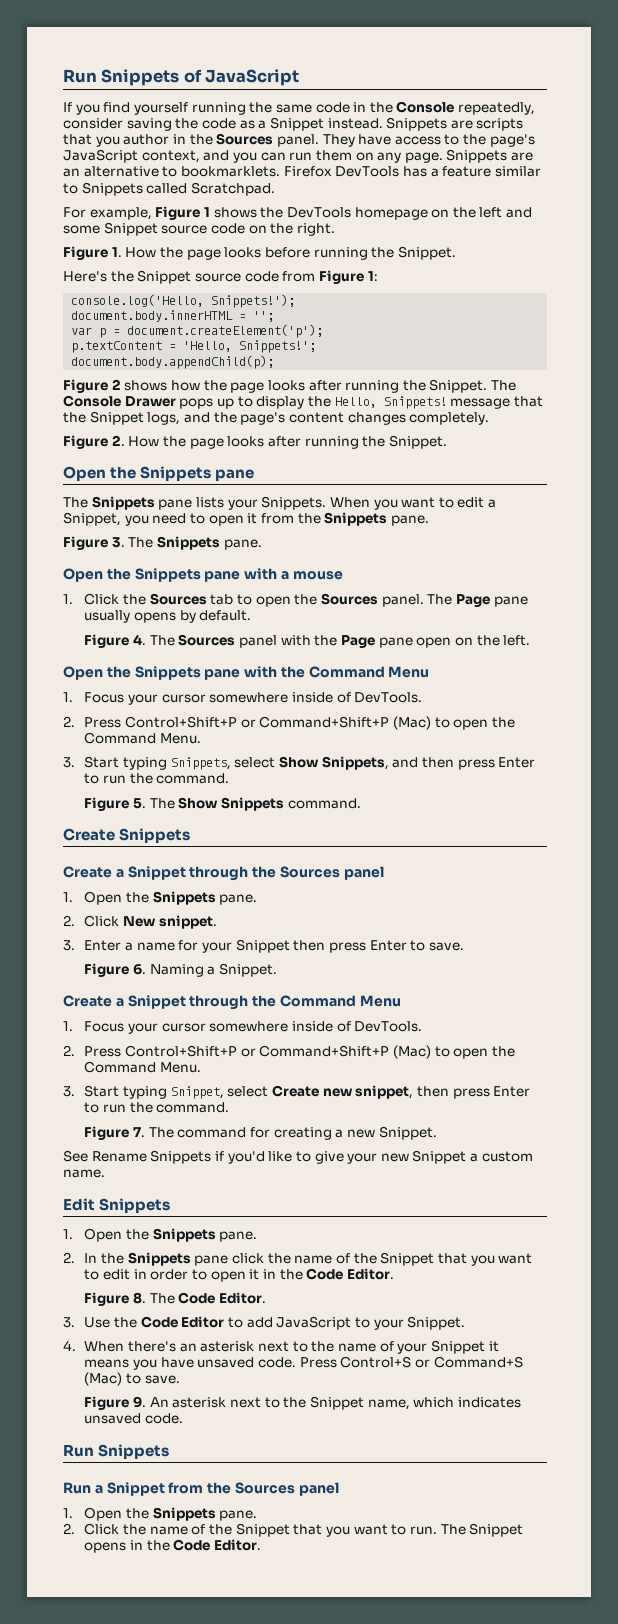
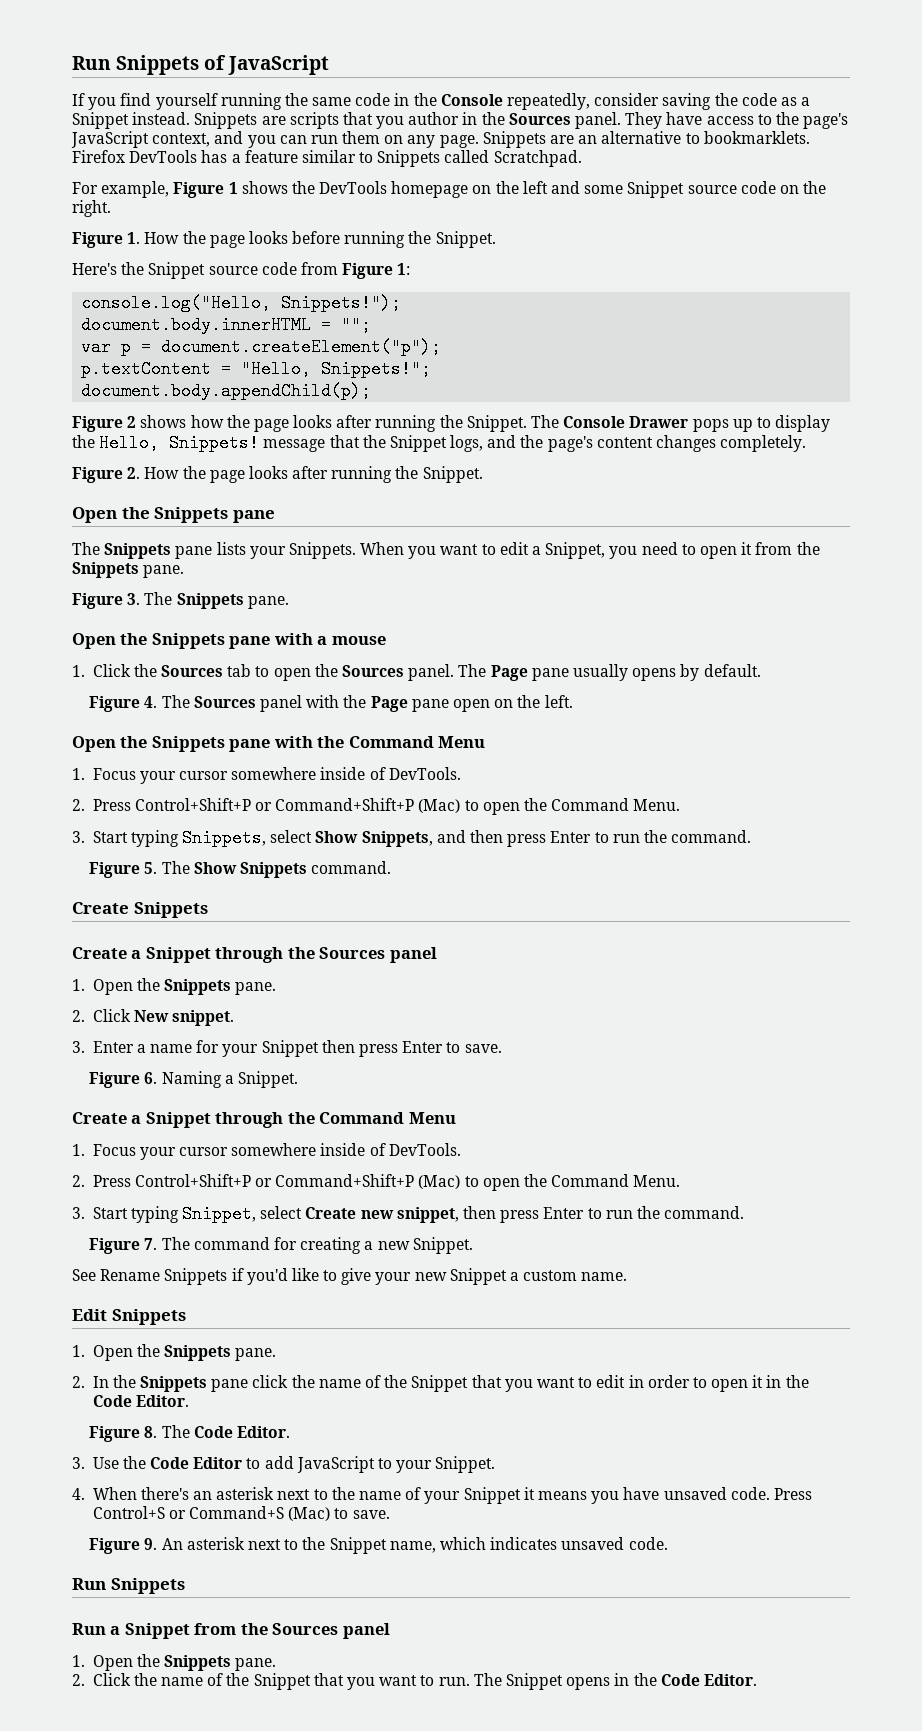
- console.log('Hello, Snippets!');
+ console.log("Hello, Snippets!");
- document.body.innerHTML = '';
+ document.body.innerHTML = "";
- var p = document.createElement('p');
+ var p = document.createElement("p");
- p.textContent = 'Hello, Snippets!';
+ p.textContent = "Hello, Snippets!";

